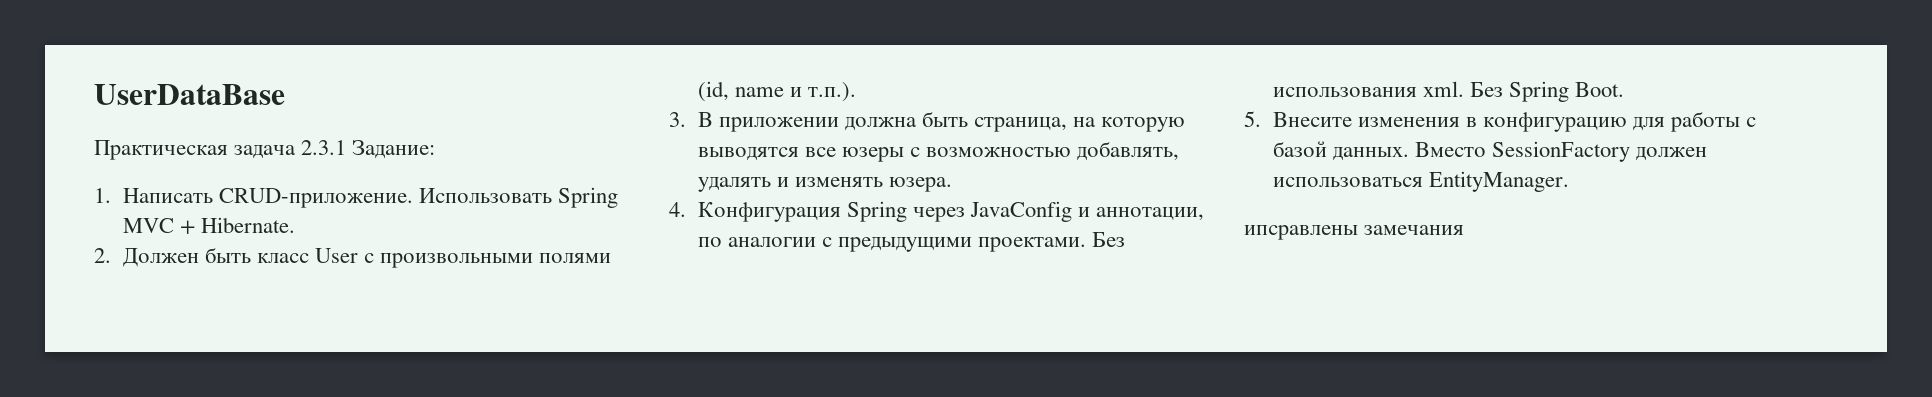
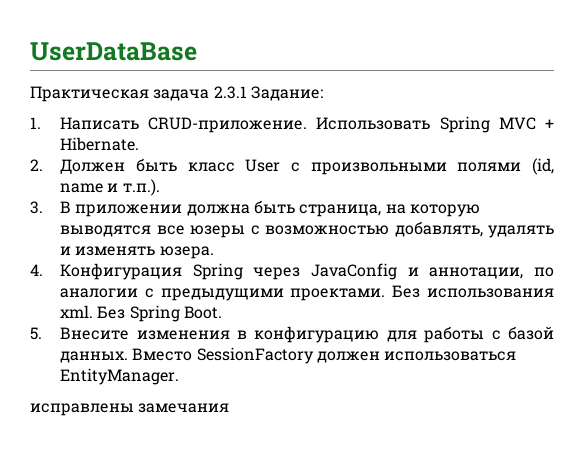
- ипсравлены замечания
+ исправлены замечания

